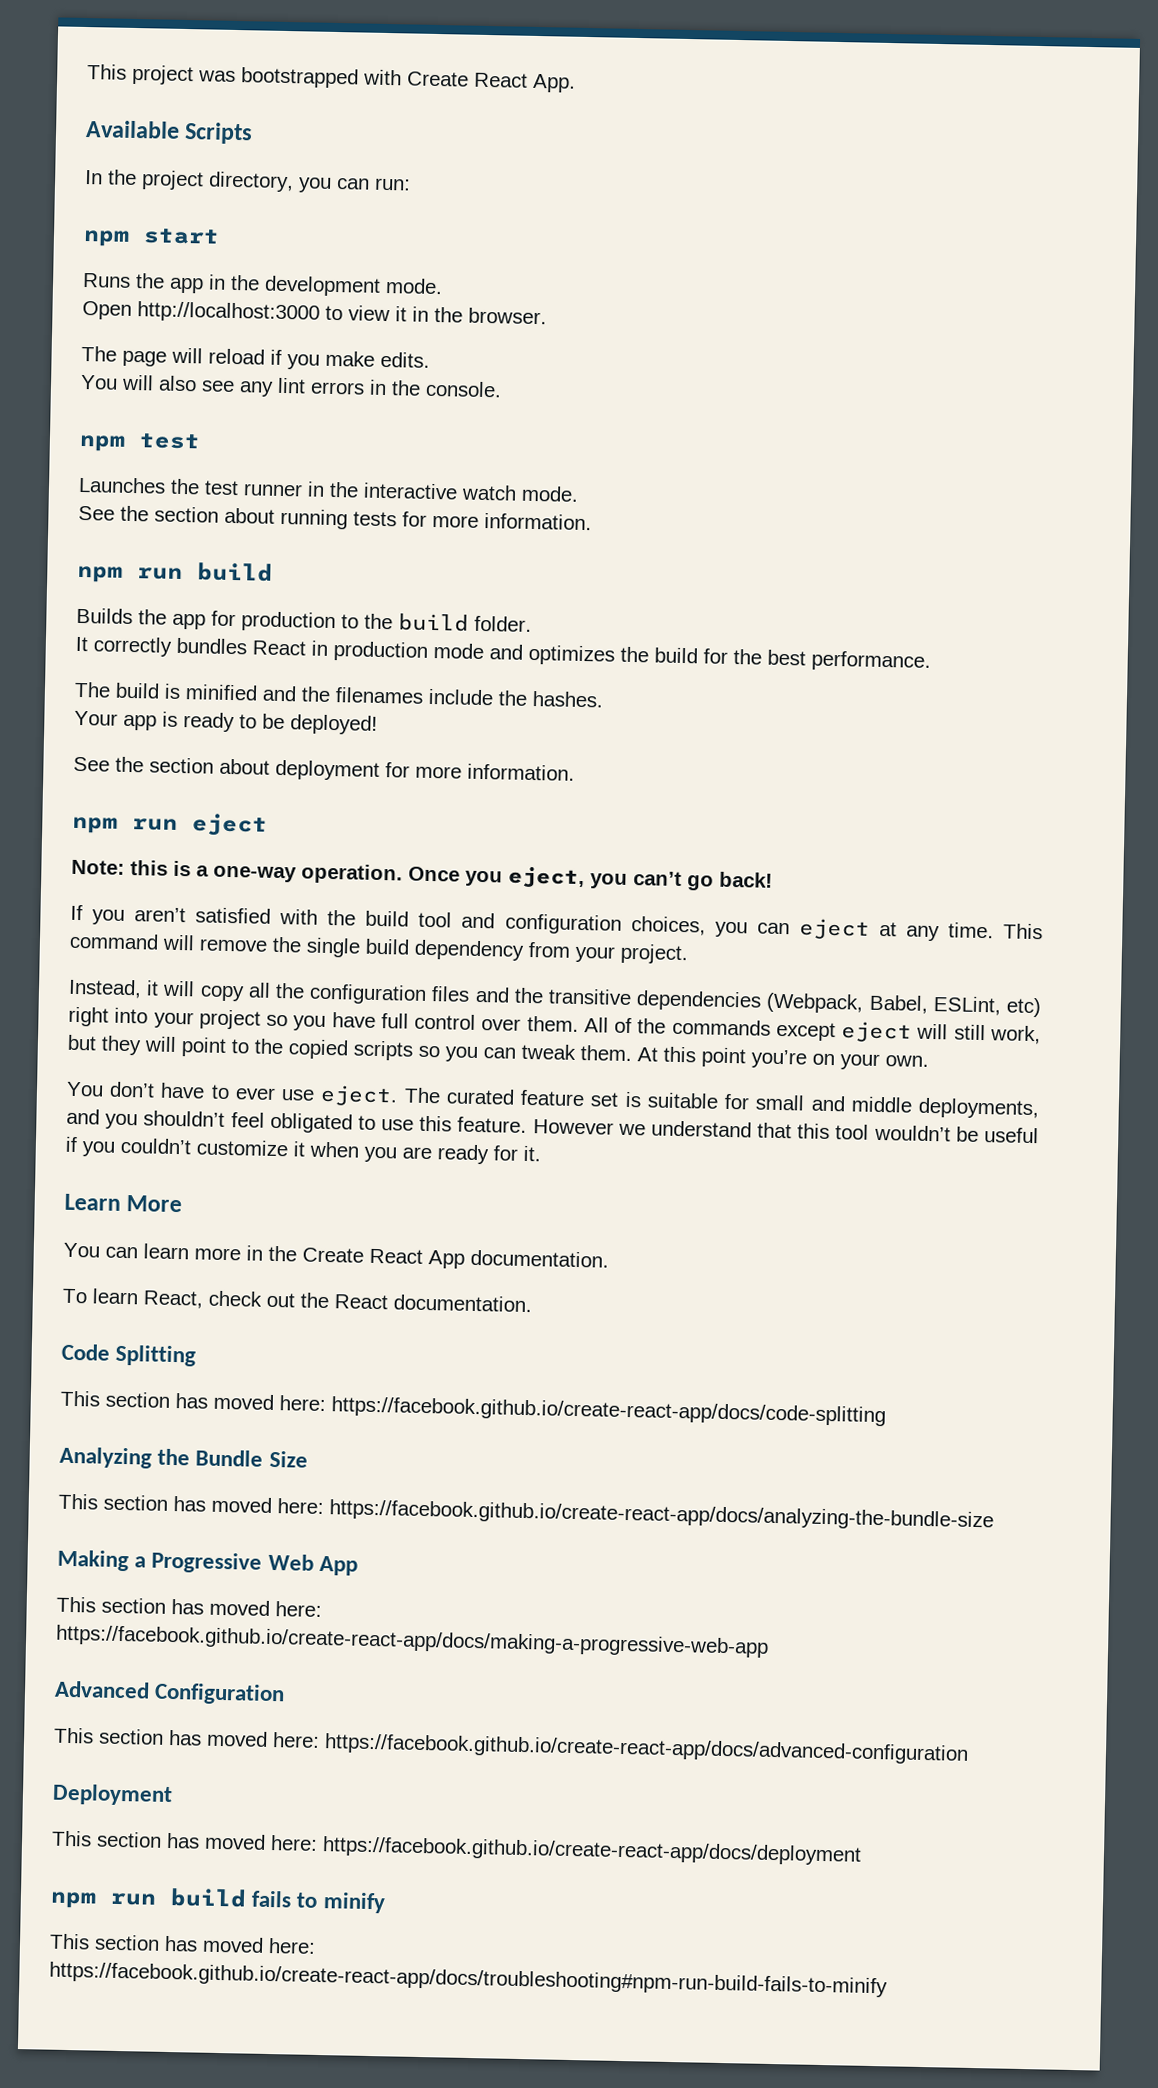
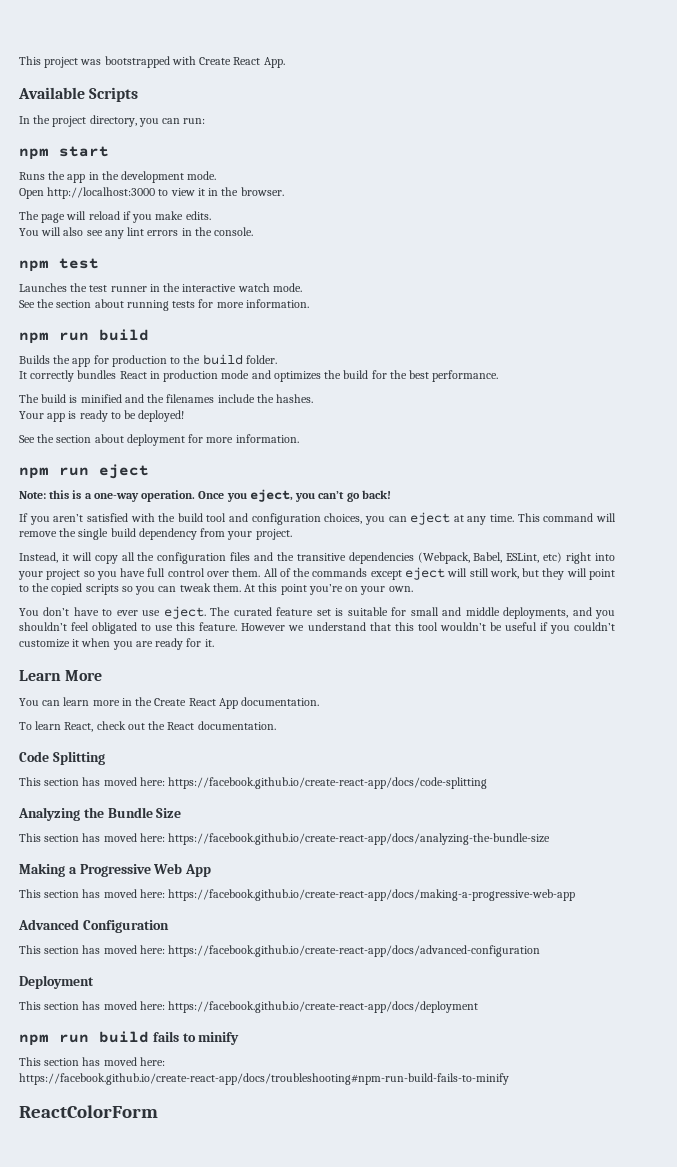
+ ReactColorForm

